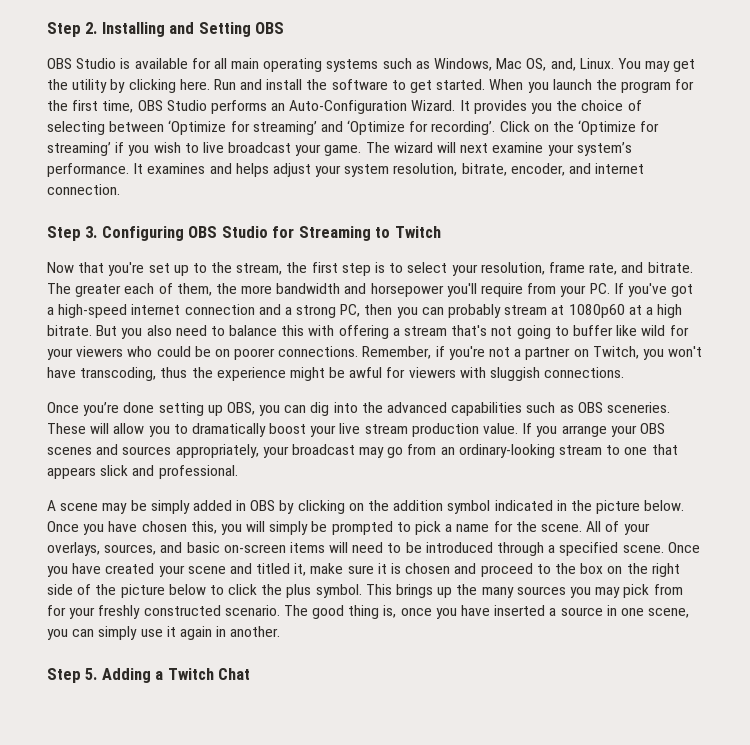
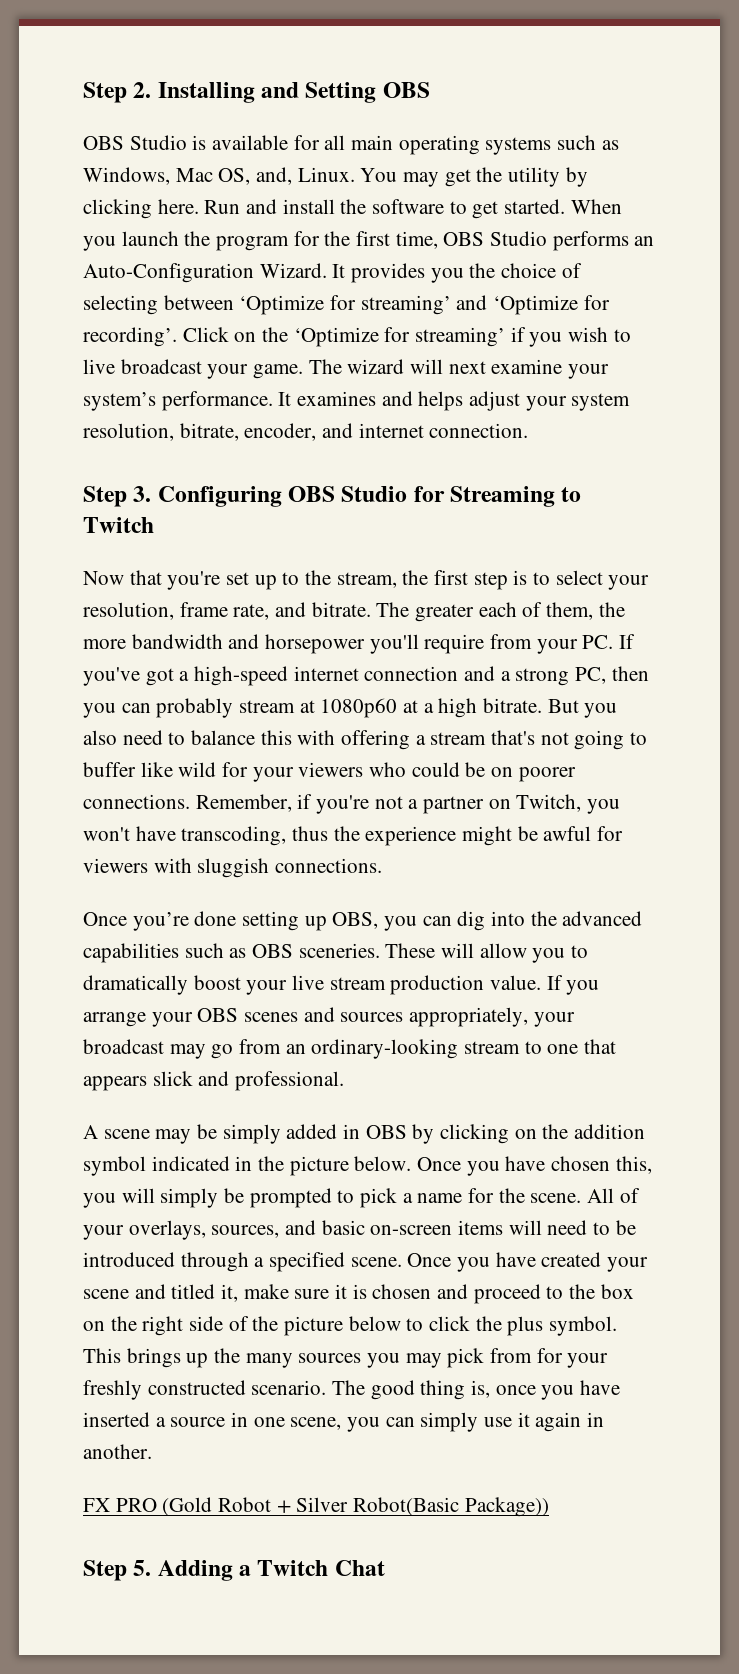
+ FX PRO (Gold Robot + Silver Robot(Basic Package))

